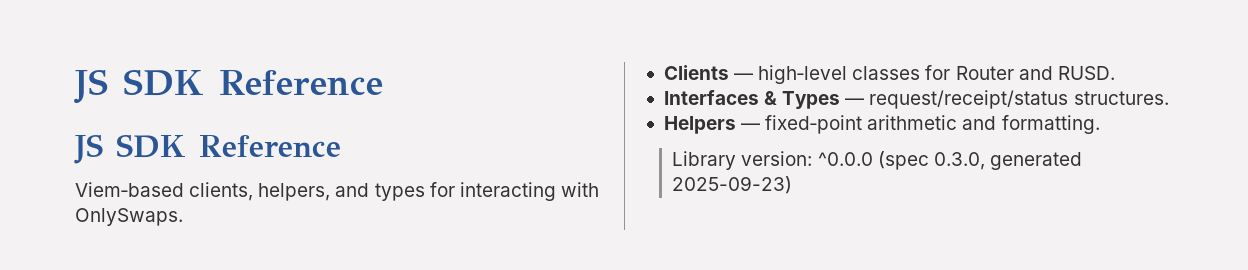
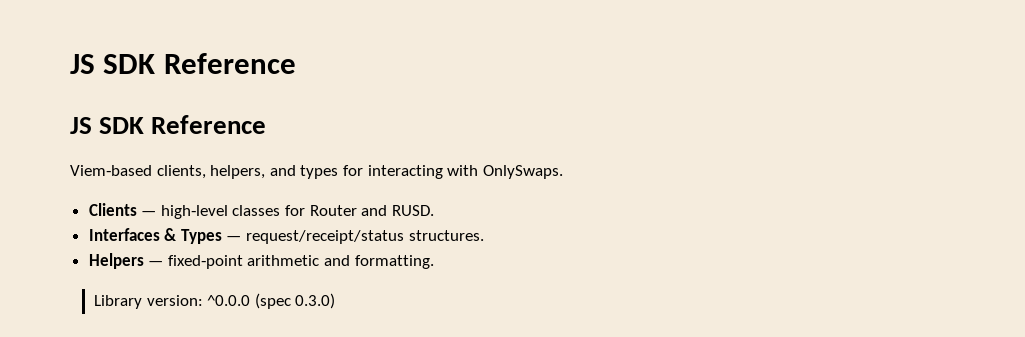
- Library version: ^0.0.0 (spec 0.3.0, generated 2025-09-23)
+ Library version: ^0.0.0 (spec 0.3.0)

